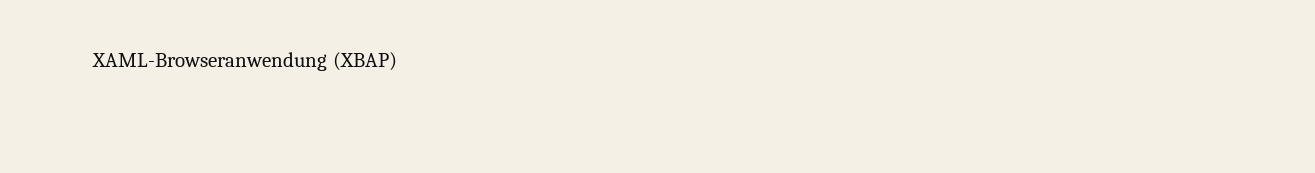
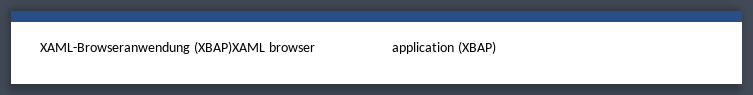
- XAML-Browseranwendung (XBAP)
+ XAML-Browseranwendung (XBAP)XAML browser application (XBAP)

